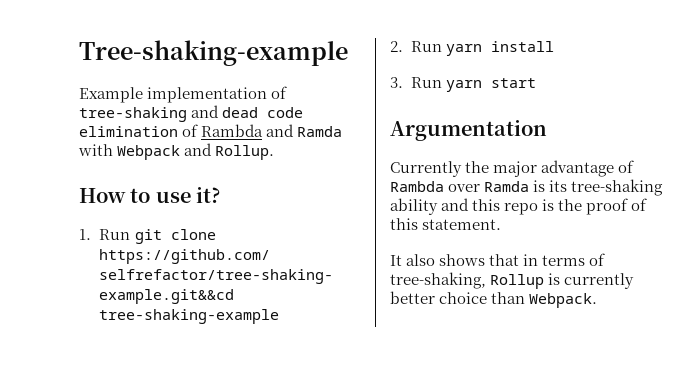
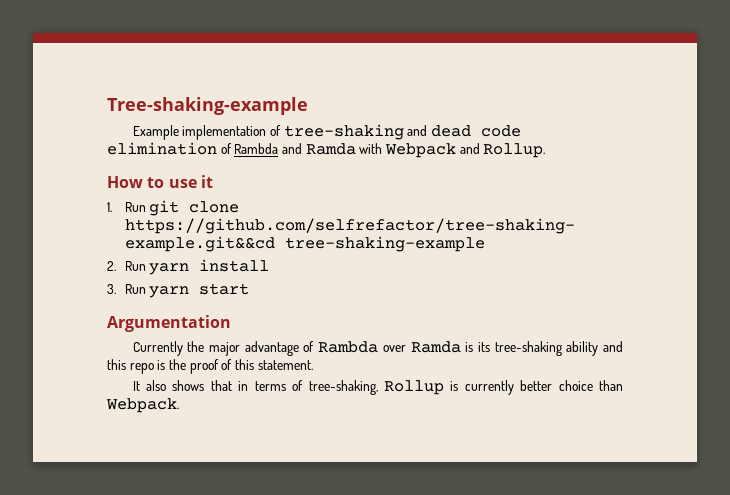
- How to use it?
+ How to use it

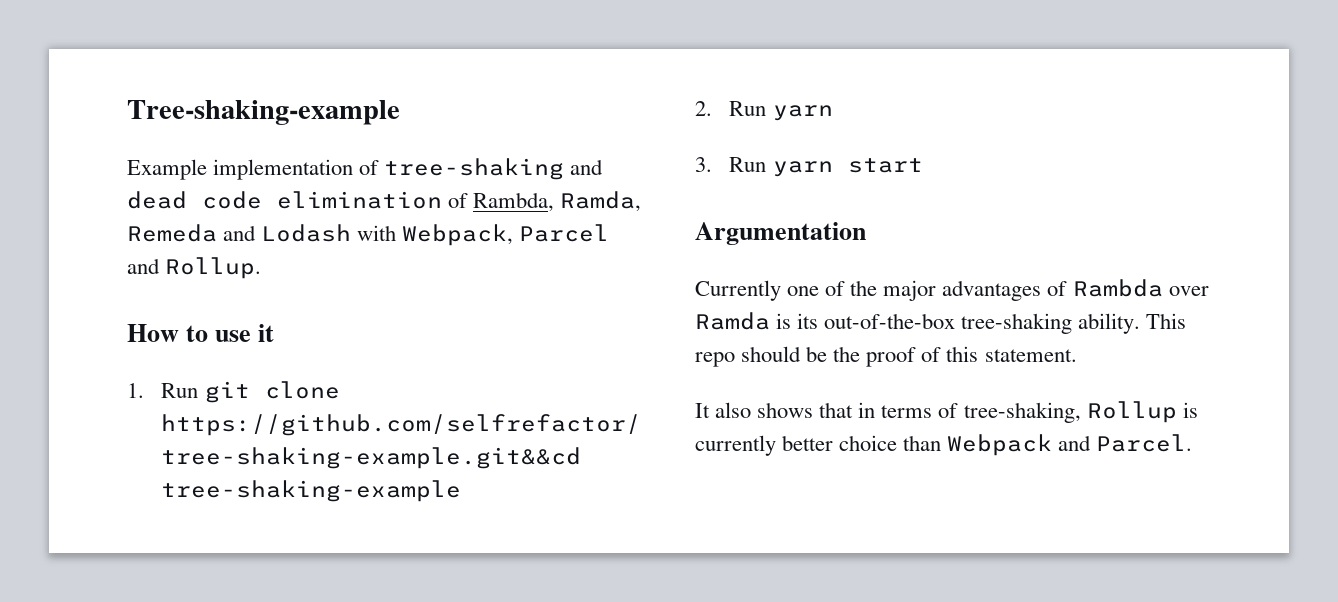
- Example implementation of tree-shaking and dead code elimination of Rambda and Ramda with Webpack and Rollup.
+ Example implementation of tree-shaking and dead code elimination of Rambda, Ramda, Remeda and Lodash with Webpack, Parcel and Rollup.
- 2. Run yarn install
+ 2. Run yarn
- Currently the major advantage of Rambda over Ramda is its tree-shaking ability and this repo is the proof of this statement.
+ Currently one of the major advantages of Rambda over Ramda is its out-of-the-box tree-shaking ability. This repo should be the proof of this statement.
- It also shows that in terms of tree-shaking, Rollup is currently better choice than Webpack.
+ It also shows that in terms of tree-shaking, Rollup is currently better choice than Webpack and Parcel.

